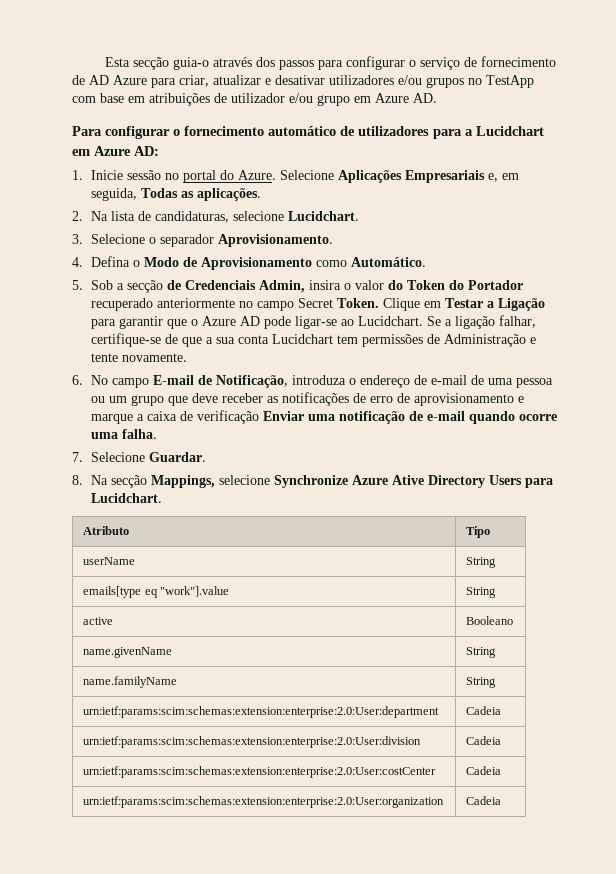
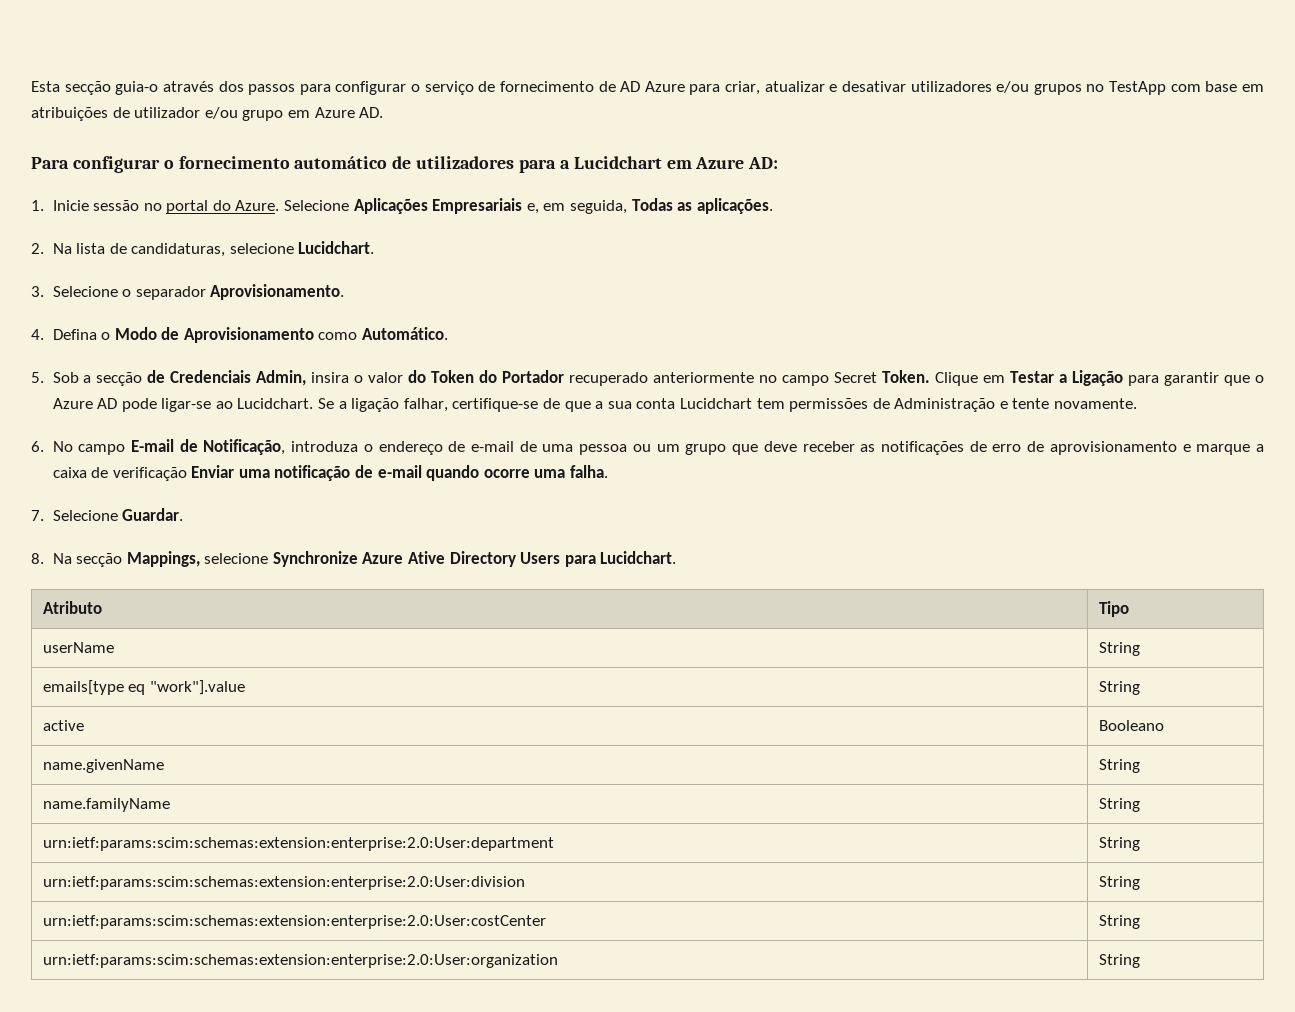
- urn:ietf:params:scim:schemas:extension:enterprise:2.0:User:department | Cadeia
+ urn:ietf:params:scim:schemas:extension:enterprise:2.0:User:department | String
- urn:ietf:params:scim:schemas:extension:enterprise:2.0:User:division | Cadeia
+ urn:ietf:params:scim:schemas:extension:enterprise:2.0:User:division | String
- urn:ietf:params:scim:schemas:extension:enterprise:2.0:User:costCenter | Cadeia
+ urn:ietf:params:scim:schemas:extension:enterprise:2.0:User:costCenter | String
- urn:ietf:params:scim:schemas:extension:enterprise:2.0:User:organization | Cadeia
+ urn:ietf:params:scim:schemas:extension:enterprise:2.0:User:organization | String

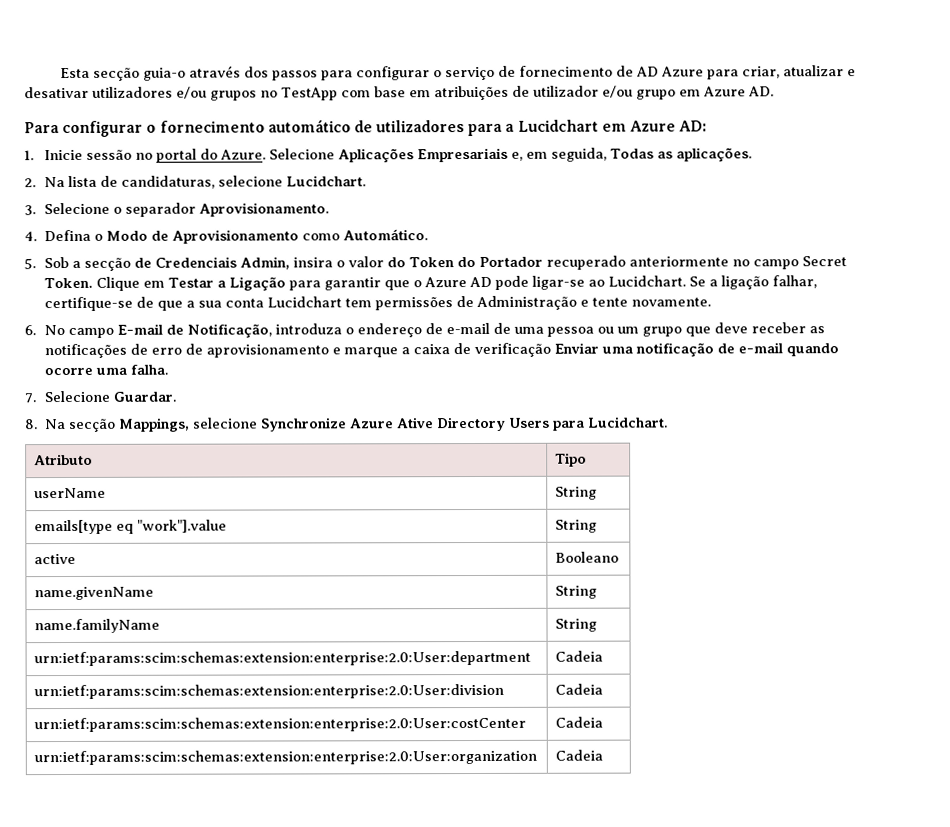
- urn:ietf:params:scim:schemas:extension:enterprise:2.0:User:department | String
+ urn:ietf:params:scim:schemas:extension:enterprise:2.0:User:department | Cadeia
- urn:ietf:params:scim:schemas:extension:enterprise:2.0:User:division | String
+ urn:ietf:params:scim:schemas:extension:enterprise:2.0:User:division | Cadeia
- urn:ietf:params:scim:schemas:extension:enterprise:2.0:User:costCenter | String
+ urn:ietf:params:scim:schemas:extension:enterprise:2.0:User:costCenter | Cadeia
- urn:ietf:params:scim:schemas:extension:enterprise:2.0:User:organization | String
+ urn:ietf:params:scim:schemas:extension:enterprise:2.0:User:organization | Cadeia

